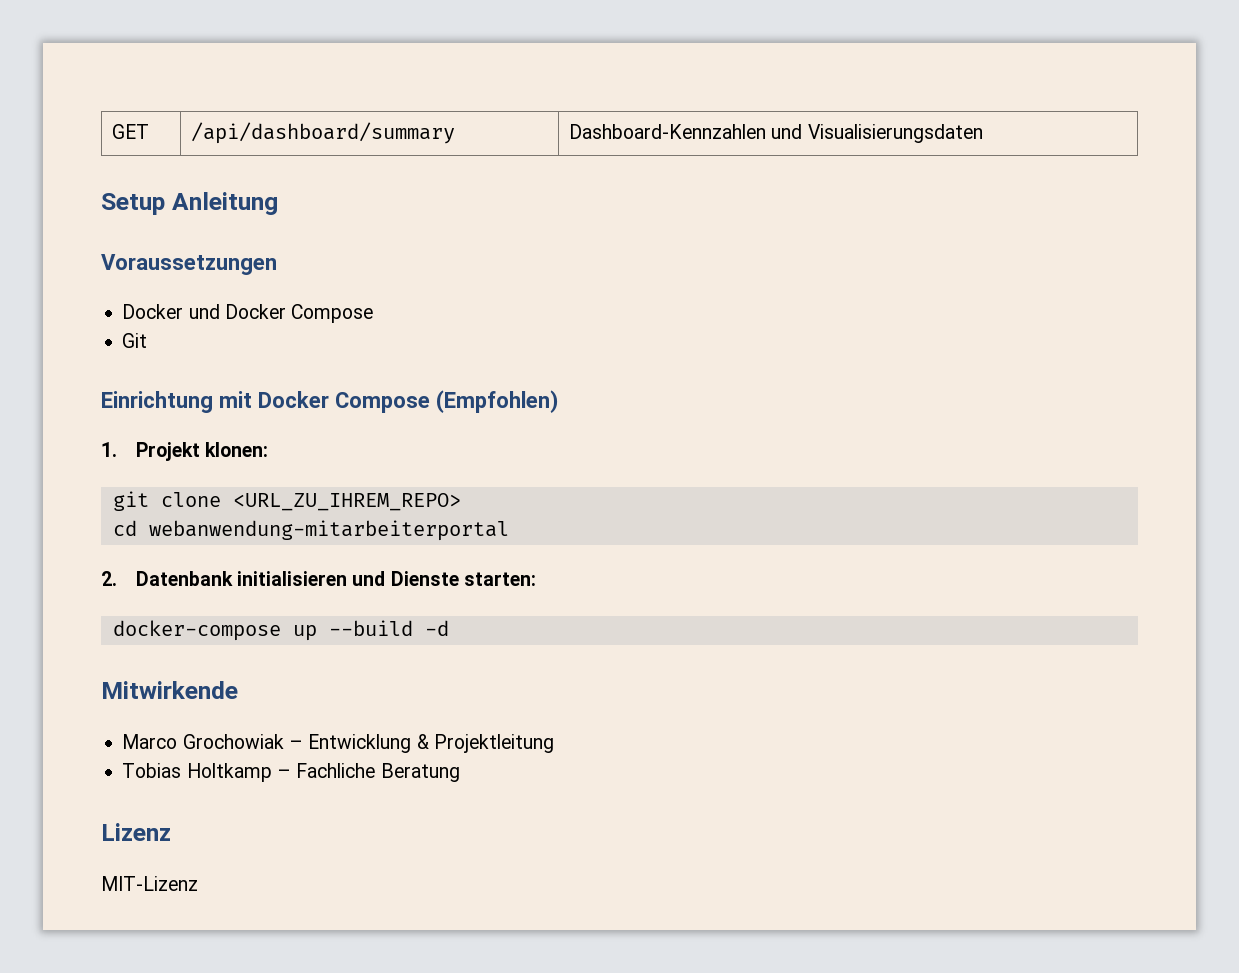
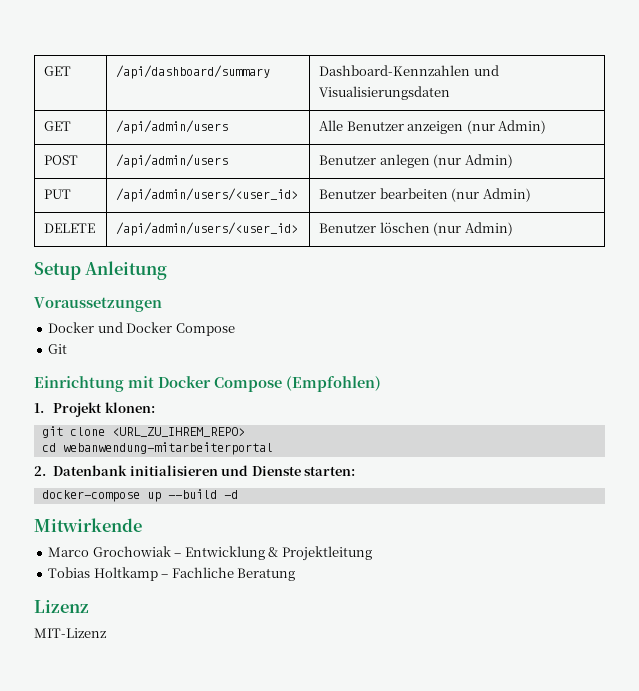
+ GET | /api/admin/users | Alle Benutzer anzeigen (nur Admin)
+ POST | /api/admin/users | Benutzer anlegen (nur Admin)
+ PUT | /api/admin/users/<user_id> | Benutzer bearbeiten (nur Admin)
+ DELETE | /api/admin/users/<user_id> | Benutzer löschen (nur Admin)

